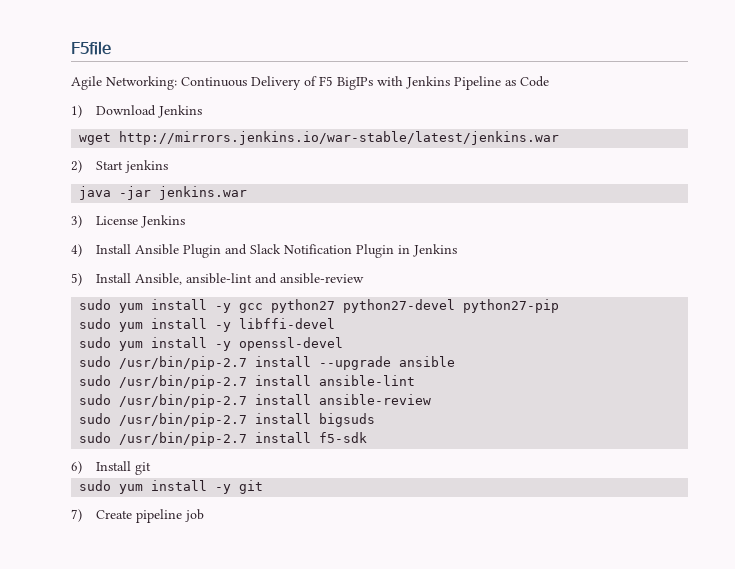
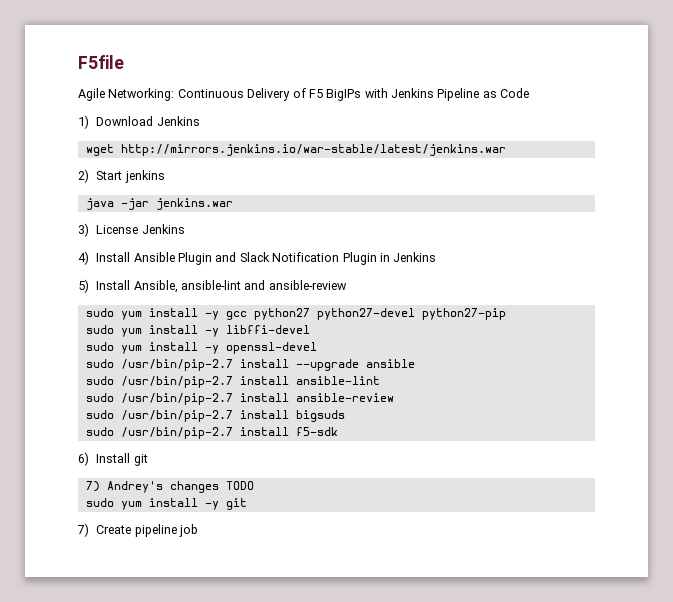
+ 7) Andrey's changes TODO

